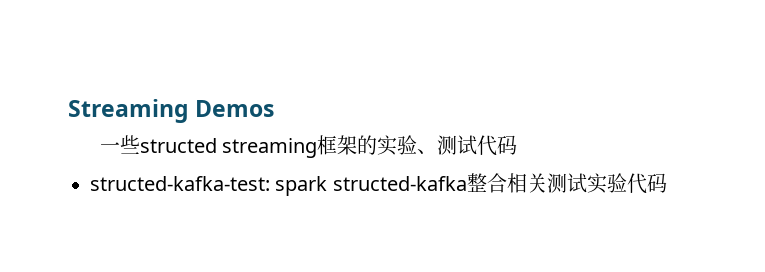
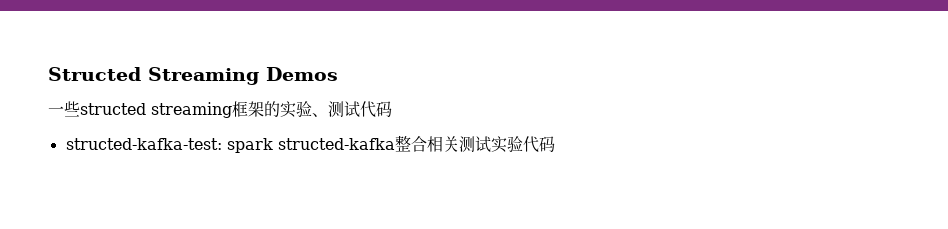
- Streaming Demos
+ Structed Streaming Demos

